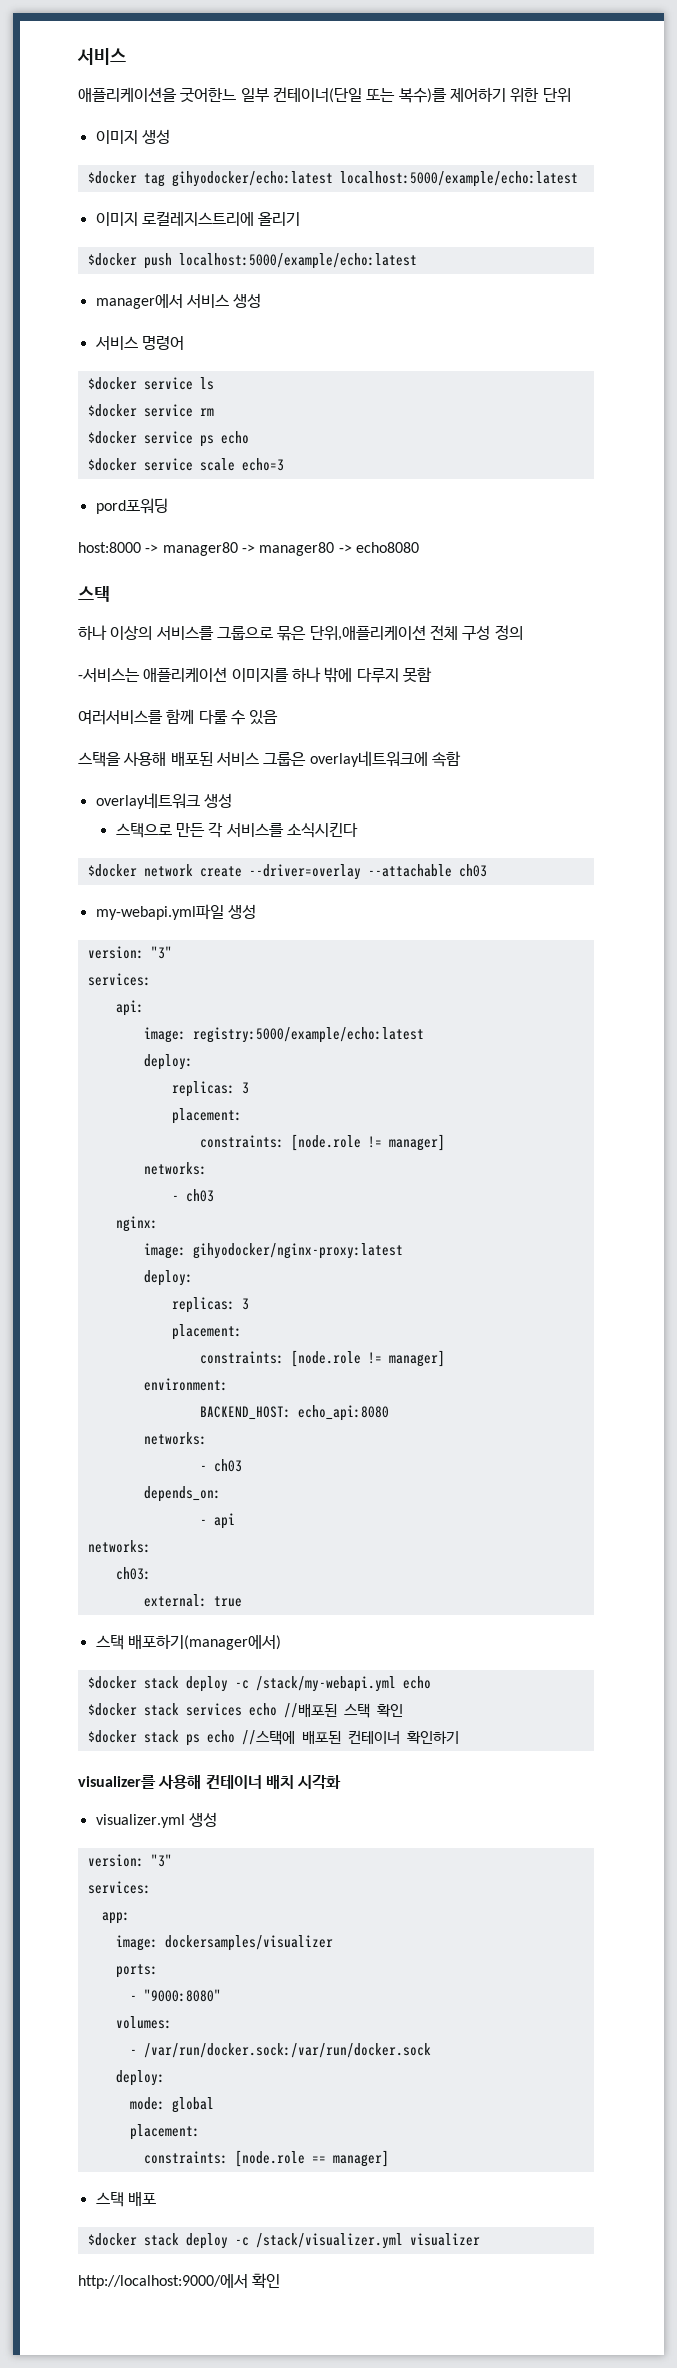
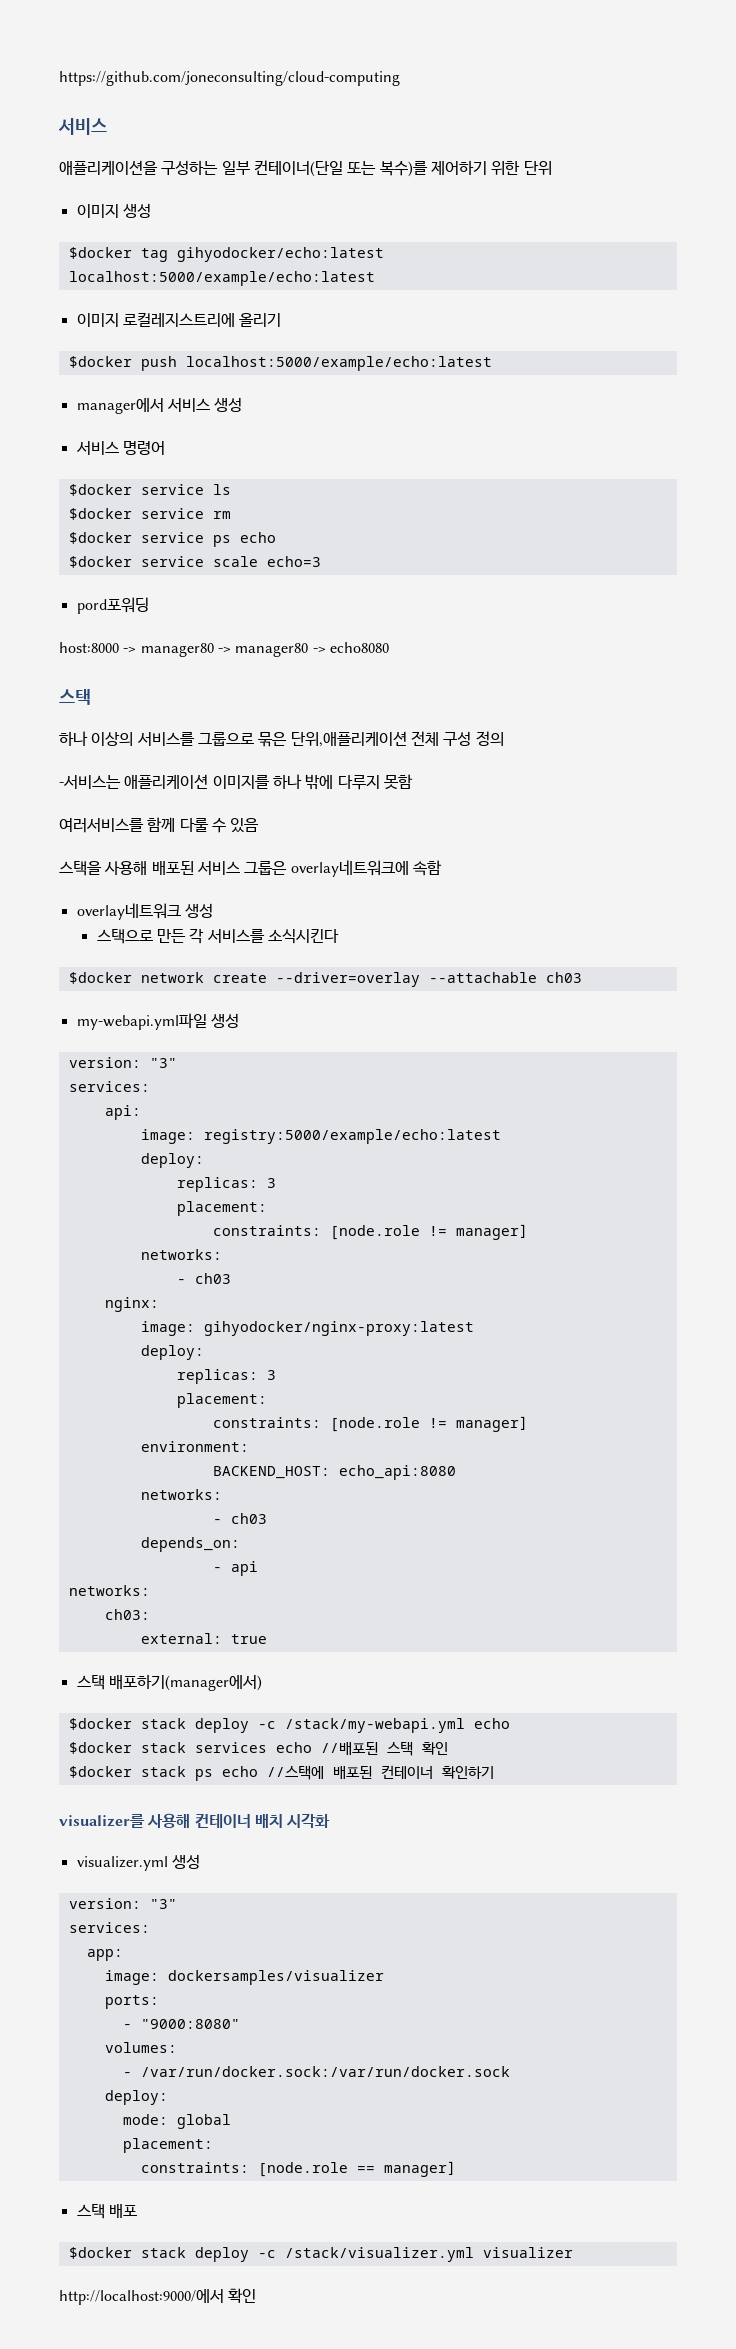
+ https://github.com/joneconsulting/cloud-computing
- 애플리케이션을 굿어한느 일부 컨테이너(단일 또는 복수)를 제어하기 위한 단위
+ 애플리케이션을 구성하는 일부 컨테이너(단일 또는 복수)를 제어하기 위한 단위

